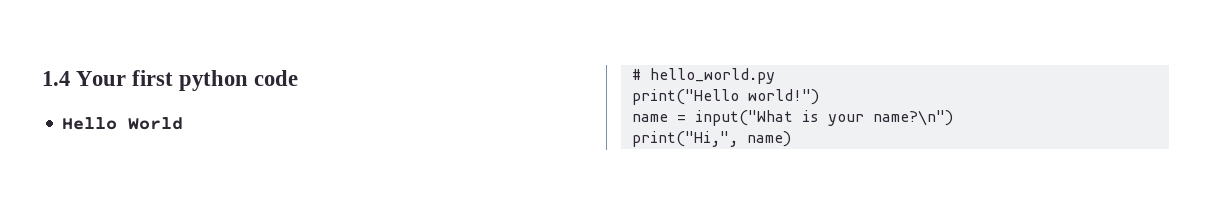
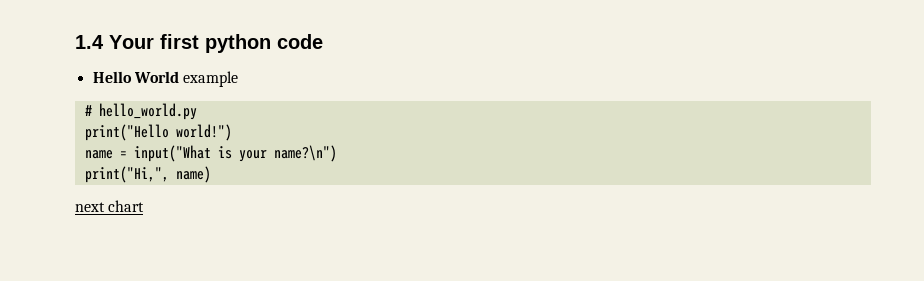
- Hello World
+ Hello World example
+ next chart

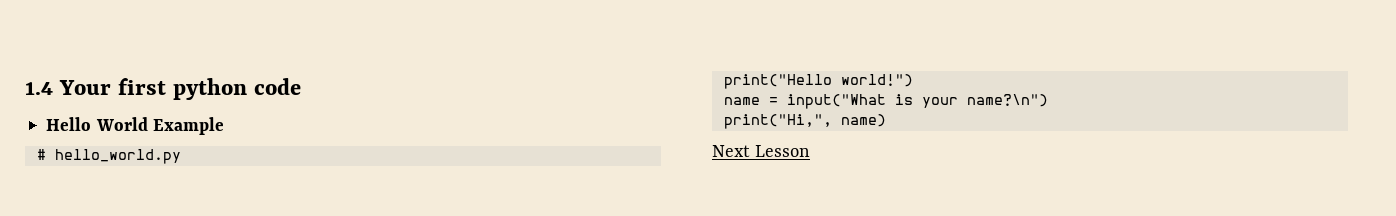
- Hello World example
+ Hello World Example
- next chart
+ Next Lesson

